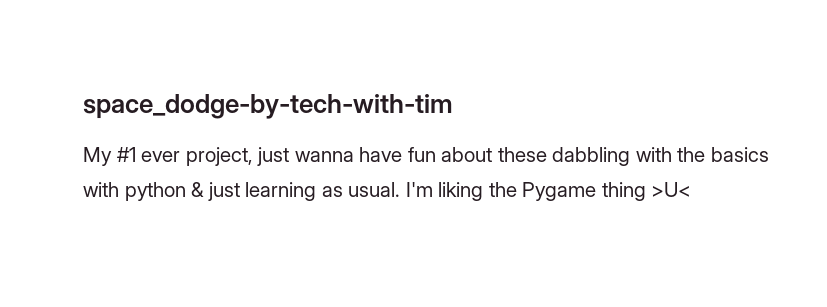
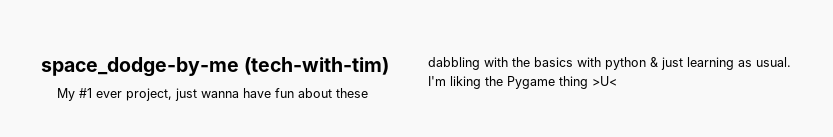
- space_dodge-by-tech-with-tim
+ space_dodge-by-me (tech-with-tim)

